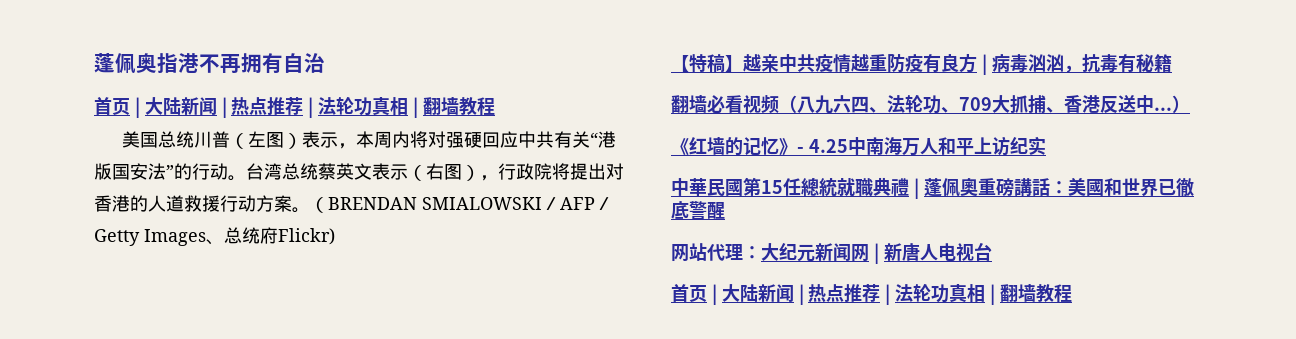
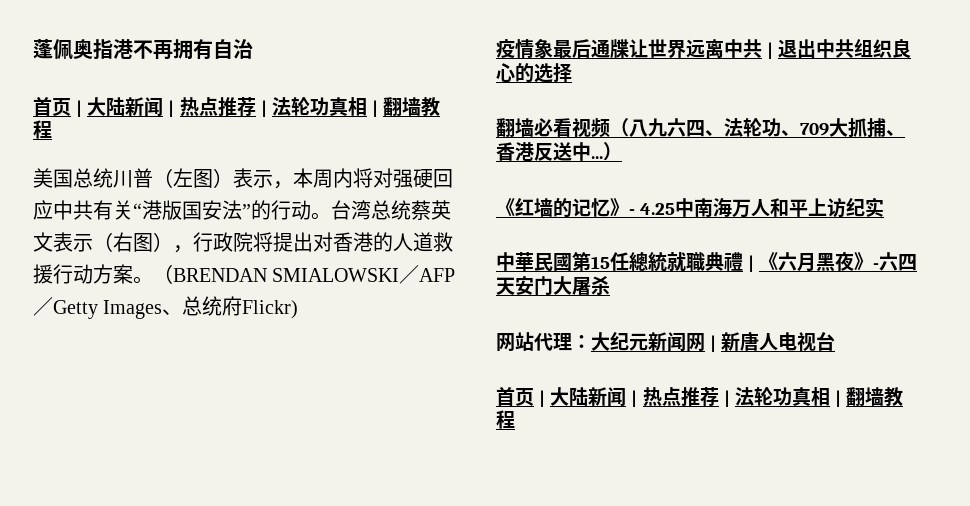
- 【特稿】越亲中共疫情越重防疫有良方 | 病毒汹汹，抗毒有秘籍
+ 疫情象最后通牒让世界远离中共 | 退出中共组织良心的选择
- 中華民國第15任總統就職典禮 | 蓬佩奧重磅講話：美國和世界已徹底警醒
+ 中華民國第15任總統就職典禮 | 《六月黑夜》-六四天安门大屠杀

